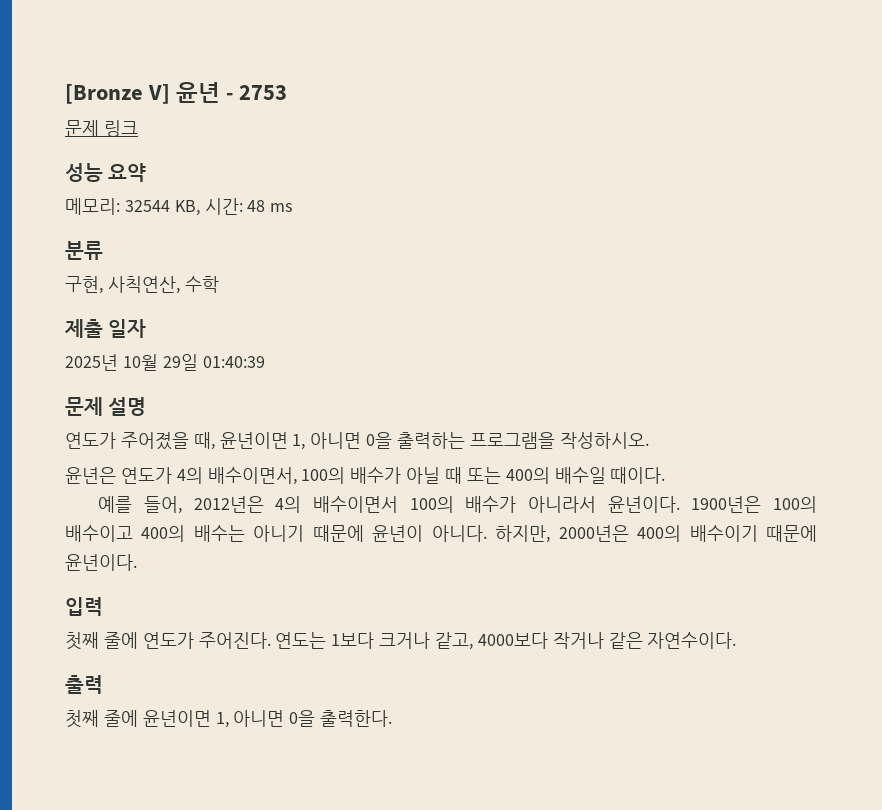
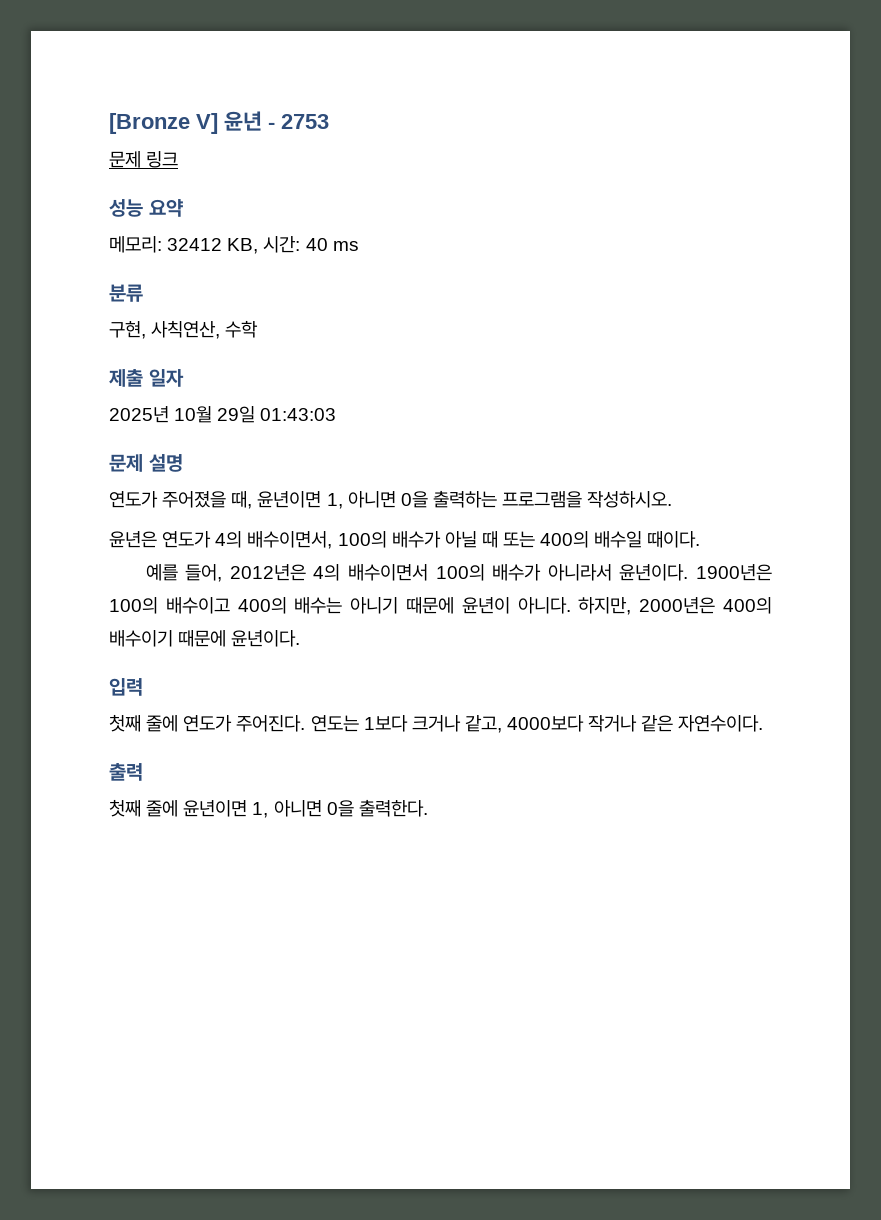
- 메모리: 32544 KB, 시간: 48 ms
+ 메모리: 32412 KB, 시간: 40 ms
- 2025년 10월 29일 01:40:39
+ 2025년 10월 29일 01:43:03

